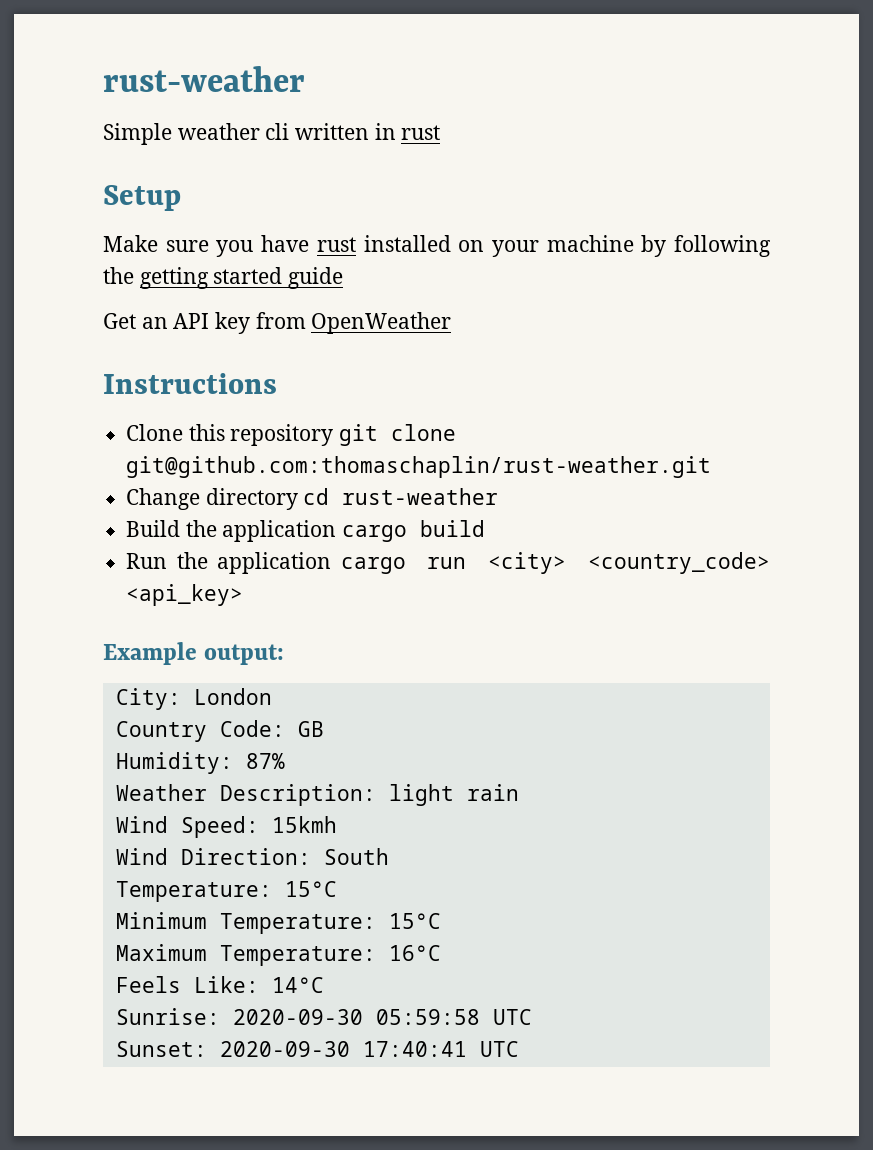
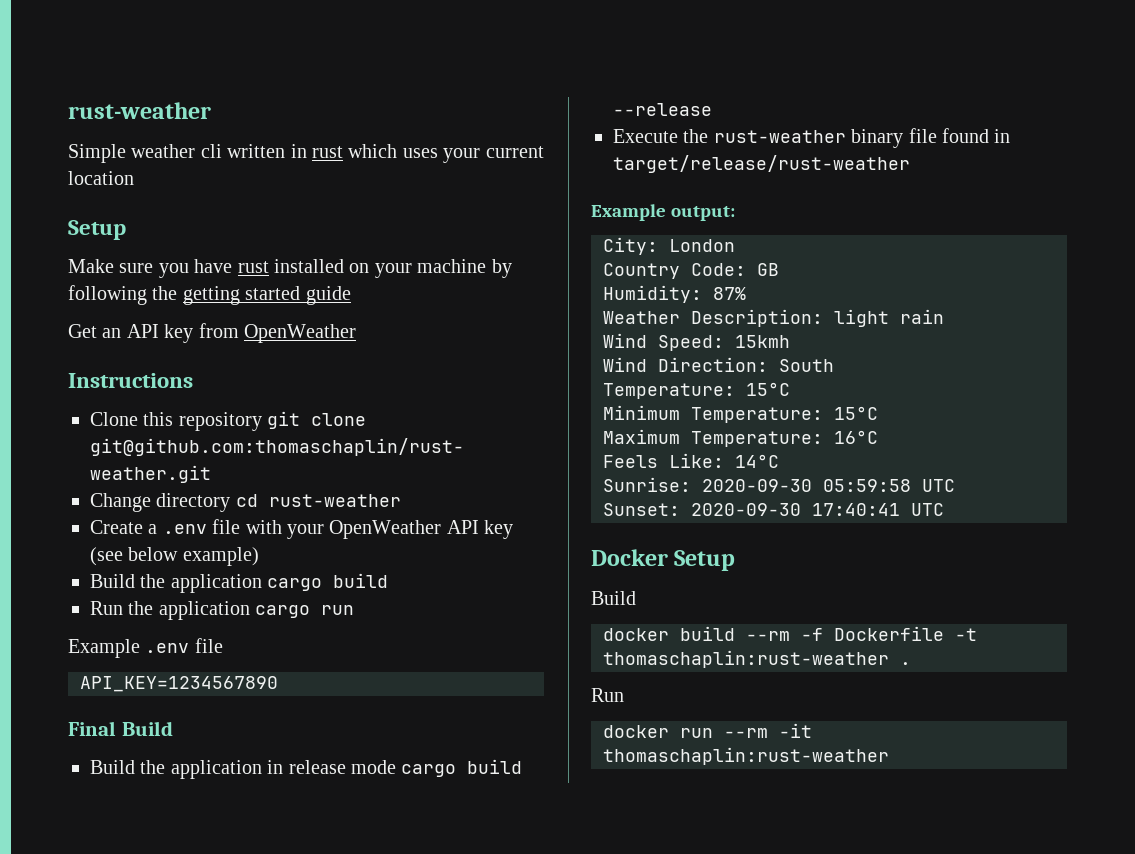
- Simple weather cli written in rust
+ Simple weather cli written in rust which uses your current location
+ Create a .env file with your OpenWeather API key (see below example)
- Run the application cargo run <city> <country_code> <api_key>
+ Run the application cargo run
+ Example .env file
+ API_KEY=1234567890
+ Final Build
+ Build the application in release mode cargo build --release
+ Execute the rust-weather binary file found in target/release/rust-weather
+ Docker Setup
+ Build
+ docker build --rm -f Dockerfile -t thomaschaplin:rust-weather .
+ Run
+ docker run --rm -it thomaschaplin:rust-weather

